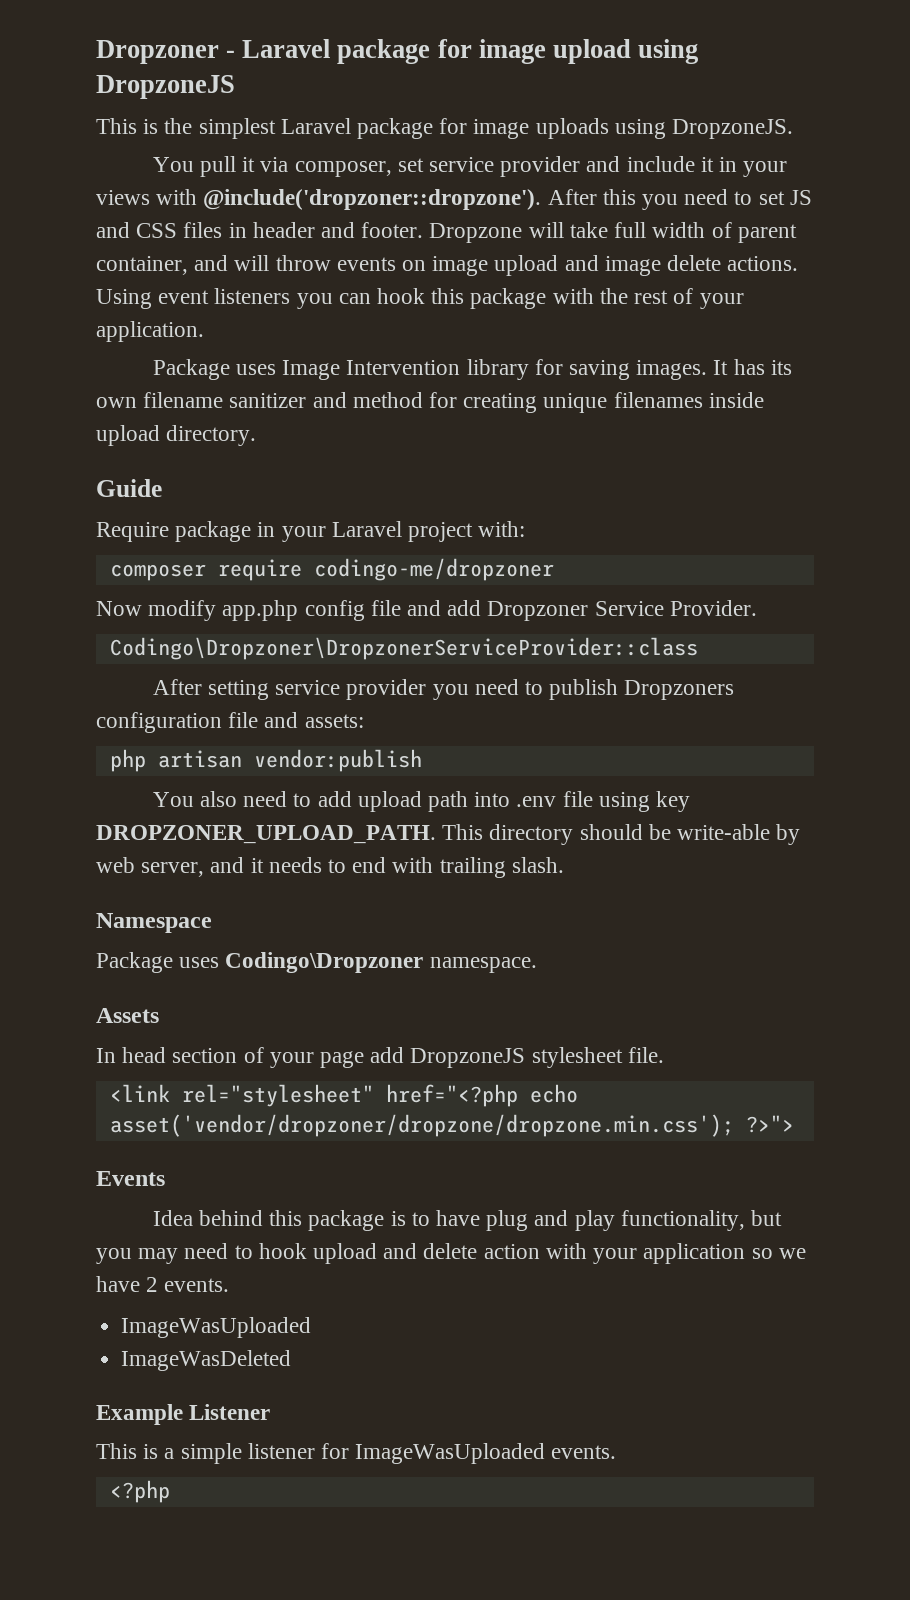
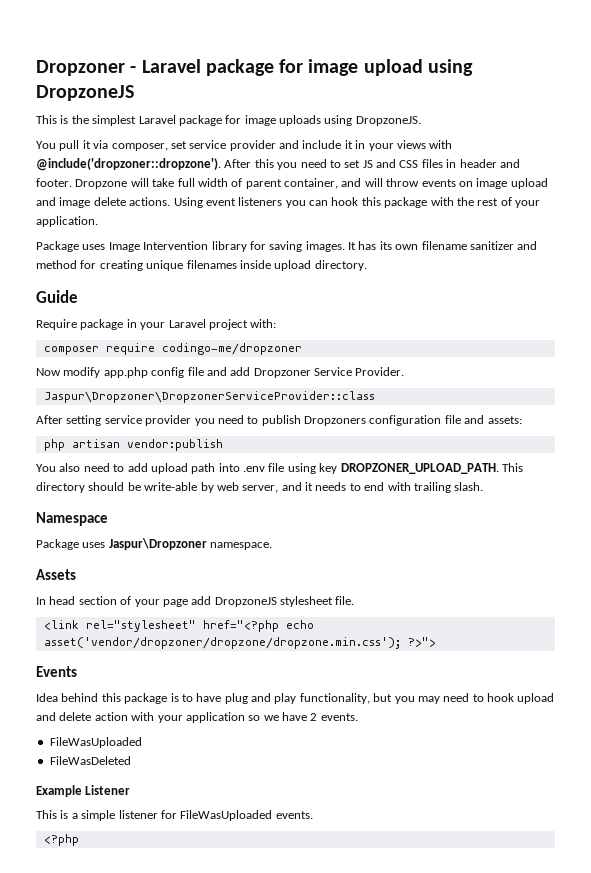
- Codingo\Dropzoner\DropzonerServiceProvider::class
+ Jaspur\Dropzoner\DropzonerServiceProvider::class
- Package uses Codingo\Dropzoner namespace.
+ Package uses Jaspur\Dropzoner namespace.
  Idea behind this package is to have plug and play functionality, but you may need to hook upload and delete action with your application so we have 2 events.
- ImageWasUploaded
- ImageWasDeleted
+ FileWasUploaded
+ FileWasDeleted
- This is a simple listener for ImageWasUploaded events.
+ This is a simple listener for FileWasUploaded events.

